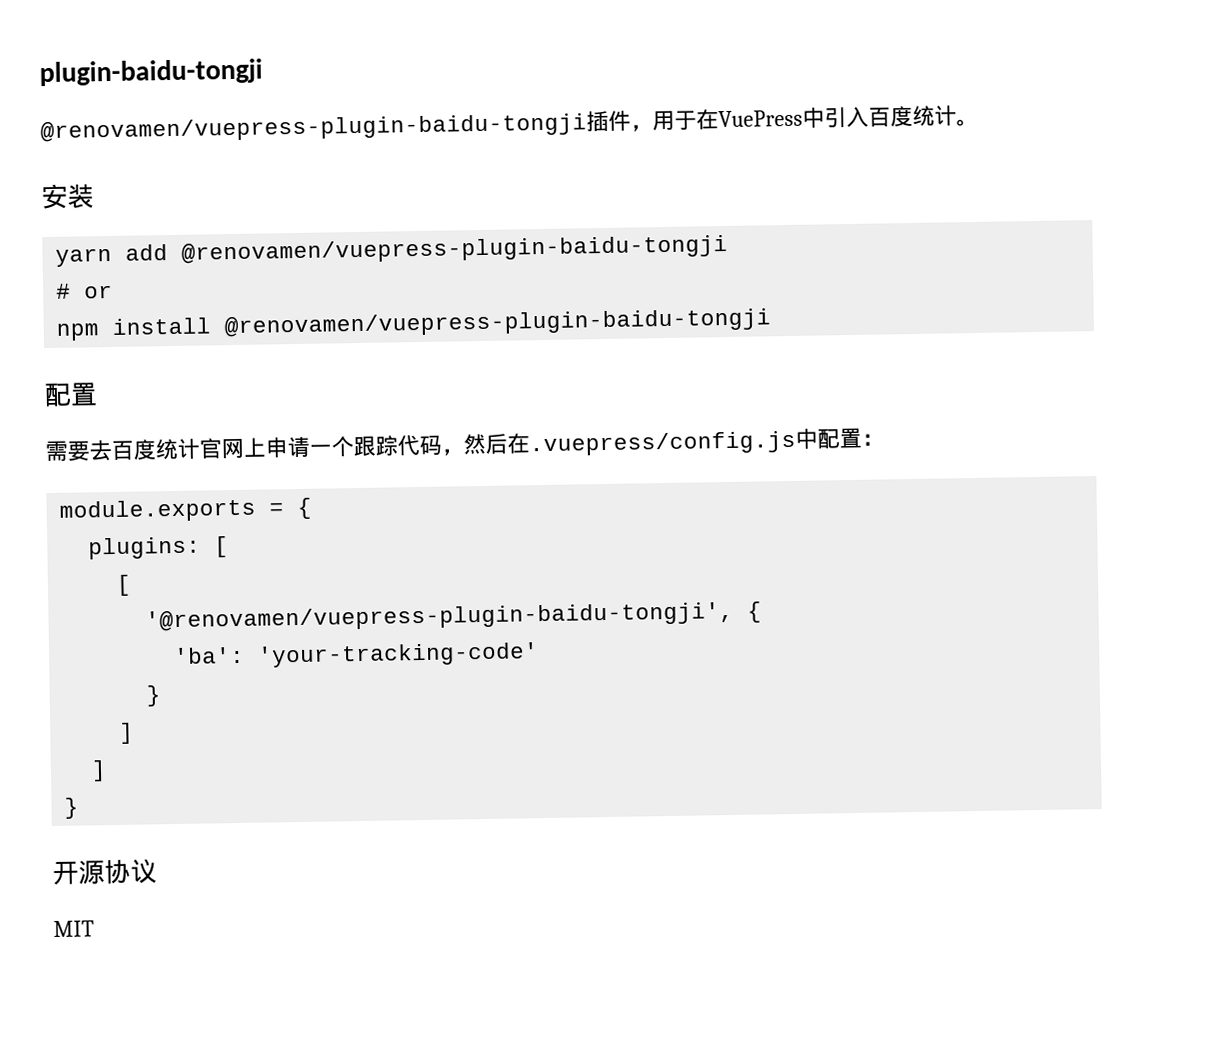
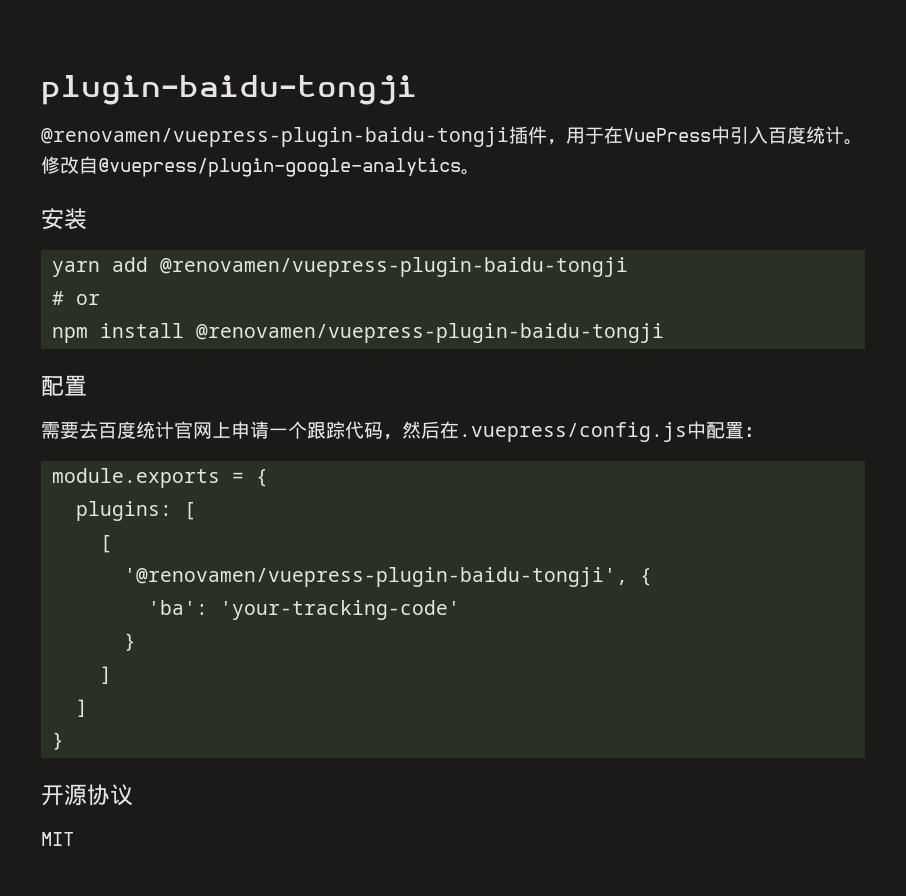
+ 修改自@vuepress/plugin-google-analytics。

